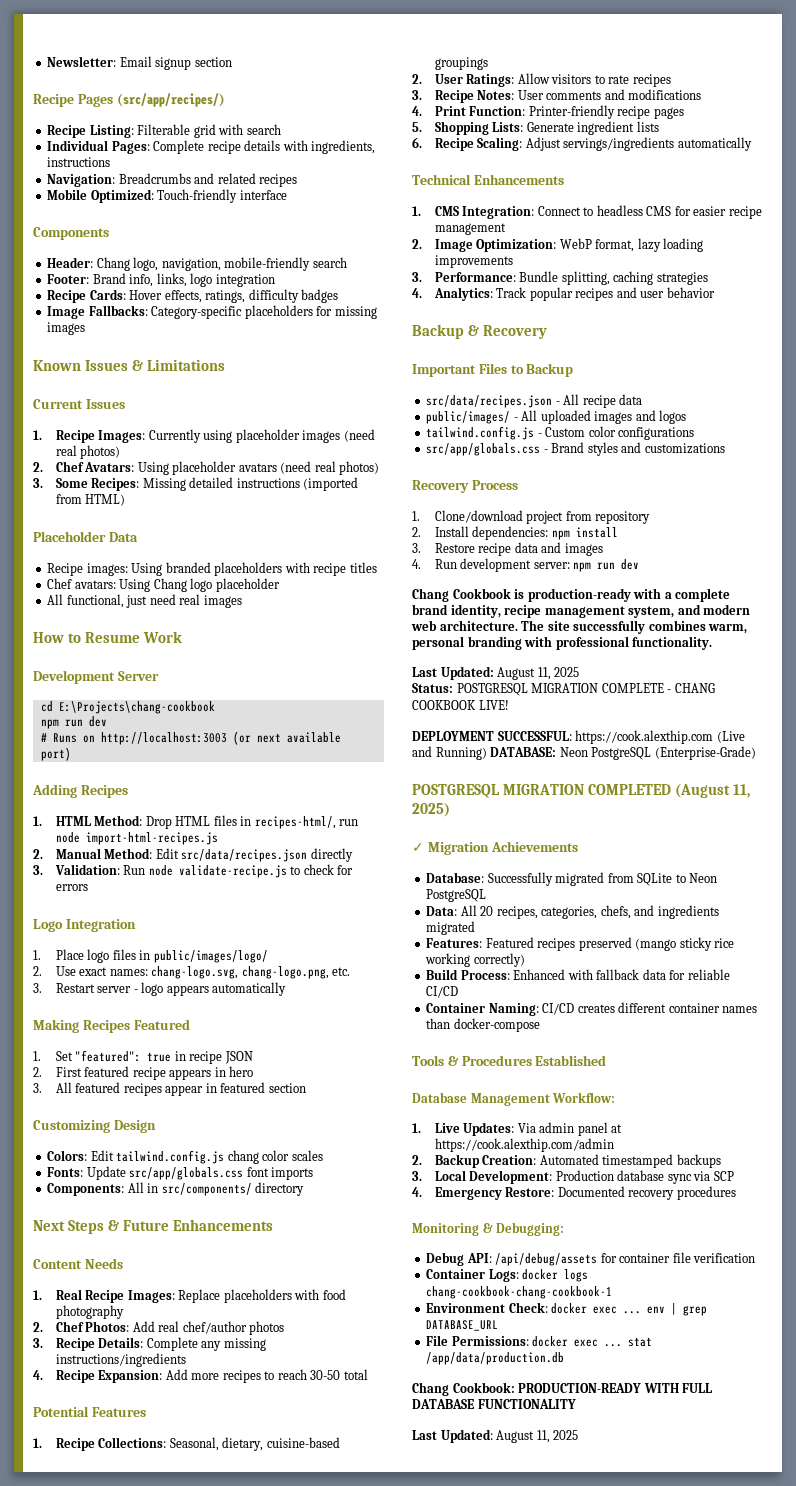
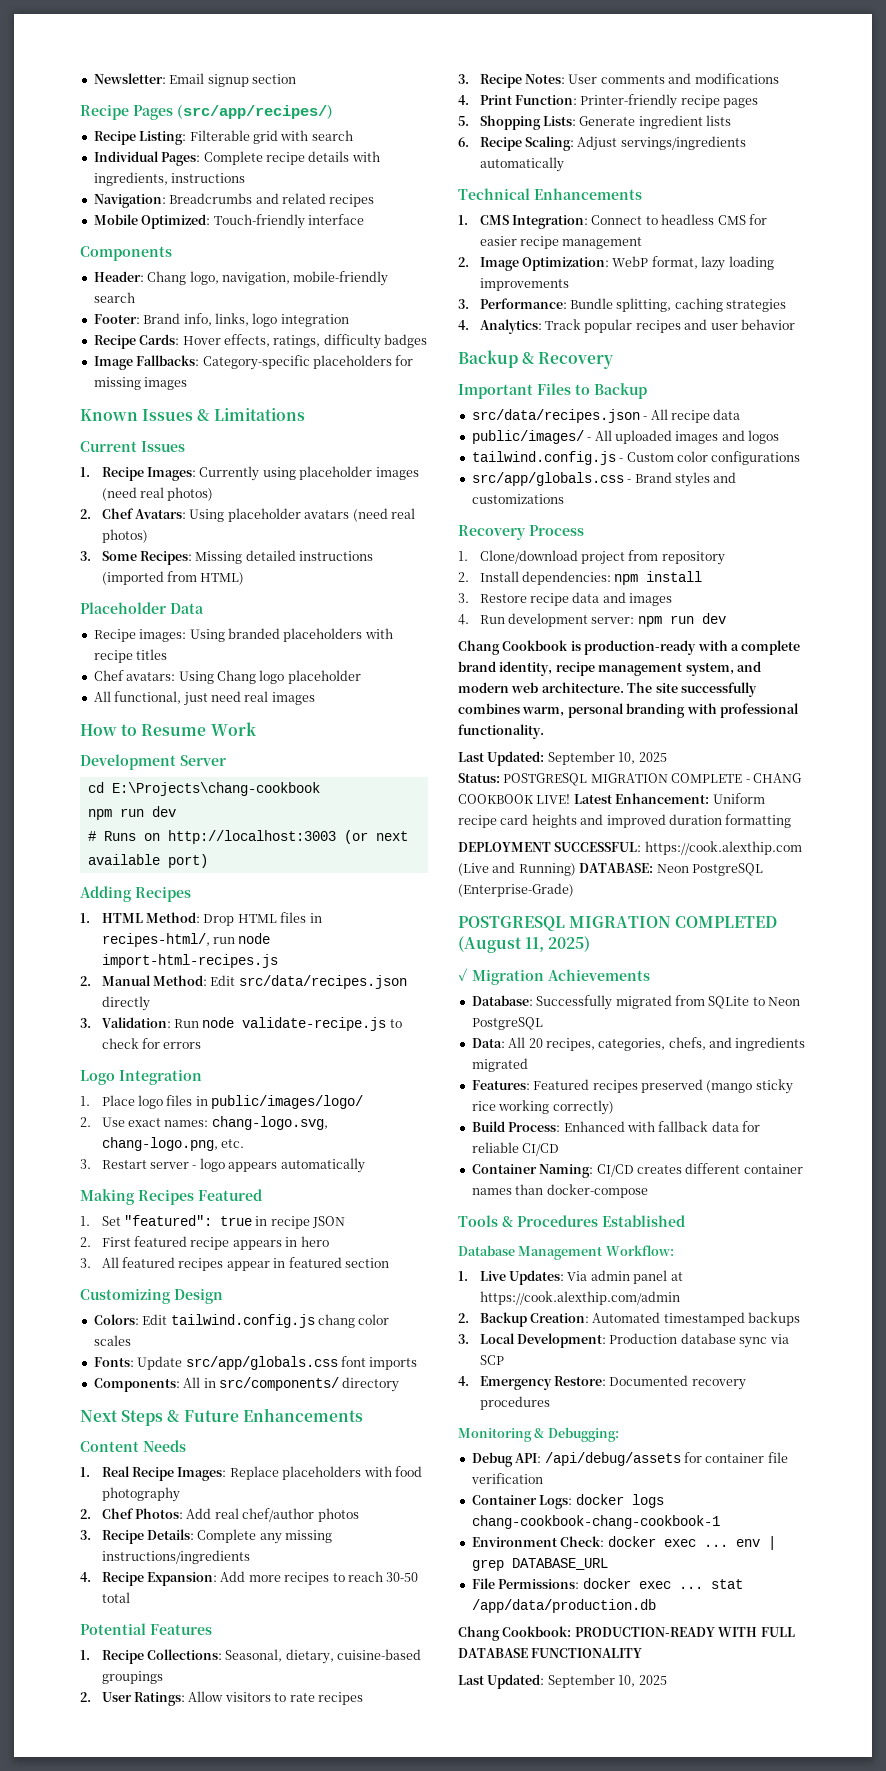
  The site successfully combines warm, personal branding with professional functionality.
- Last Updated: August 11, 2025
+ Last Updated: September 10, 2025
+ Latest Enhancement: Uniform recipe card heights and improved duration formatting
  Chang Cookbook: PRODUCTION-READY WITH FULL DATABASE FUNCTIONALITY
- Last Updated: August 11, 2025
+ Last Updated: September 10, 2025

